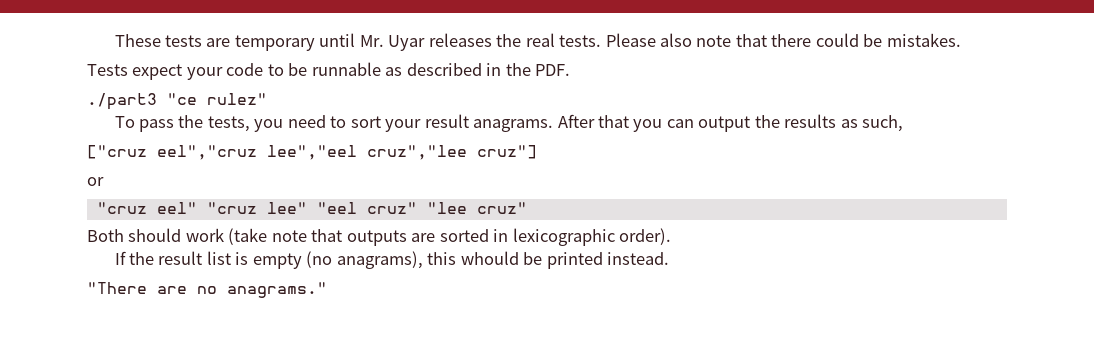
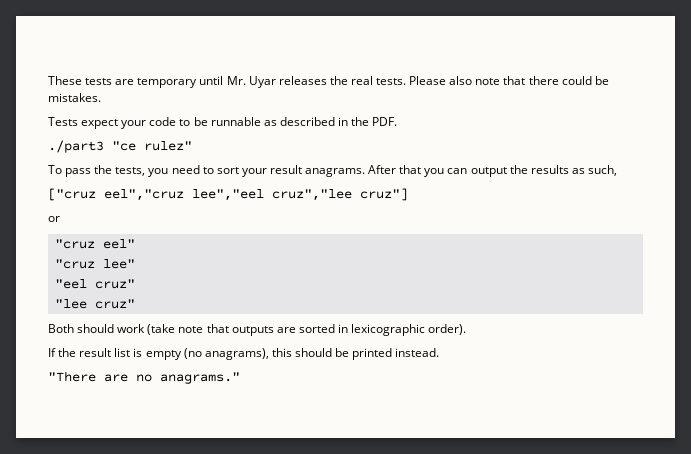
- "cruz eel" "cruz lee" "eel cruz" "lee cruz"
+ "cruz eel"
+ "cruz lee"
+ "eel cruz"
+ "lee cruz"
- If the result list is empty (no anagrams), this whould be printed instead.
+ If the result list is empty (no anagrams), this should be printed instead.

